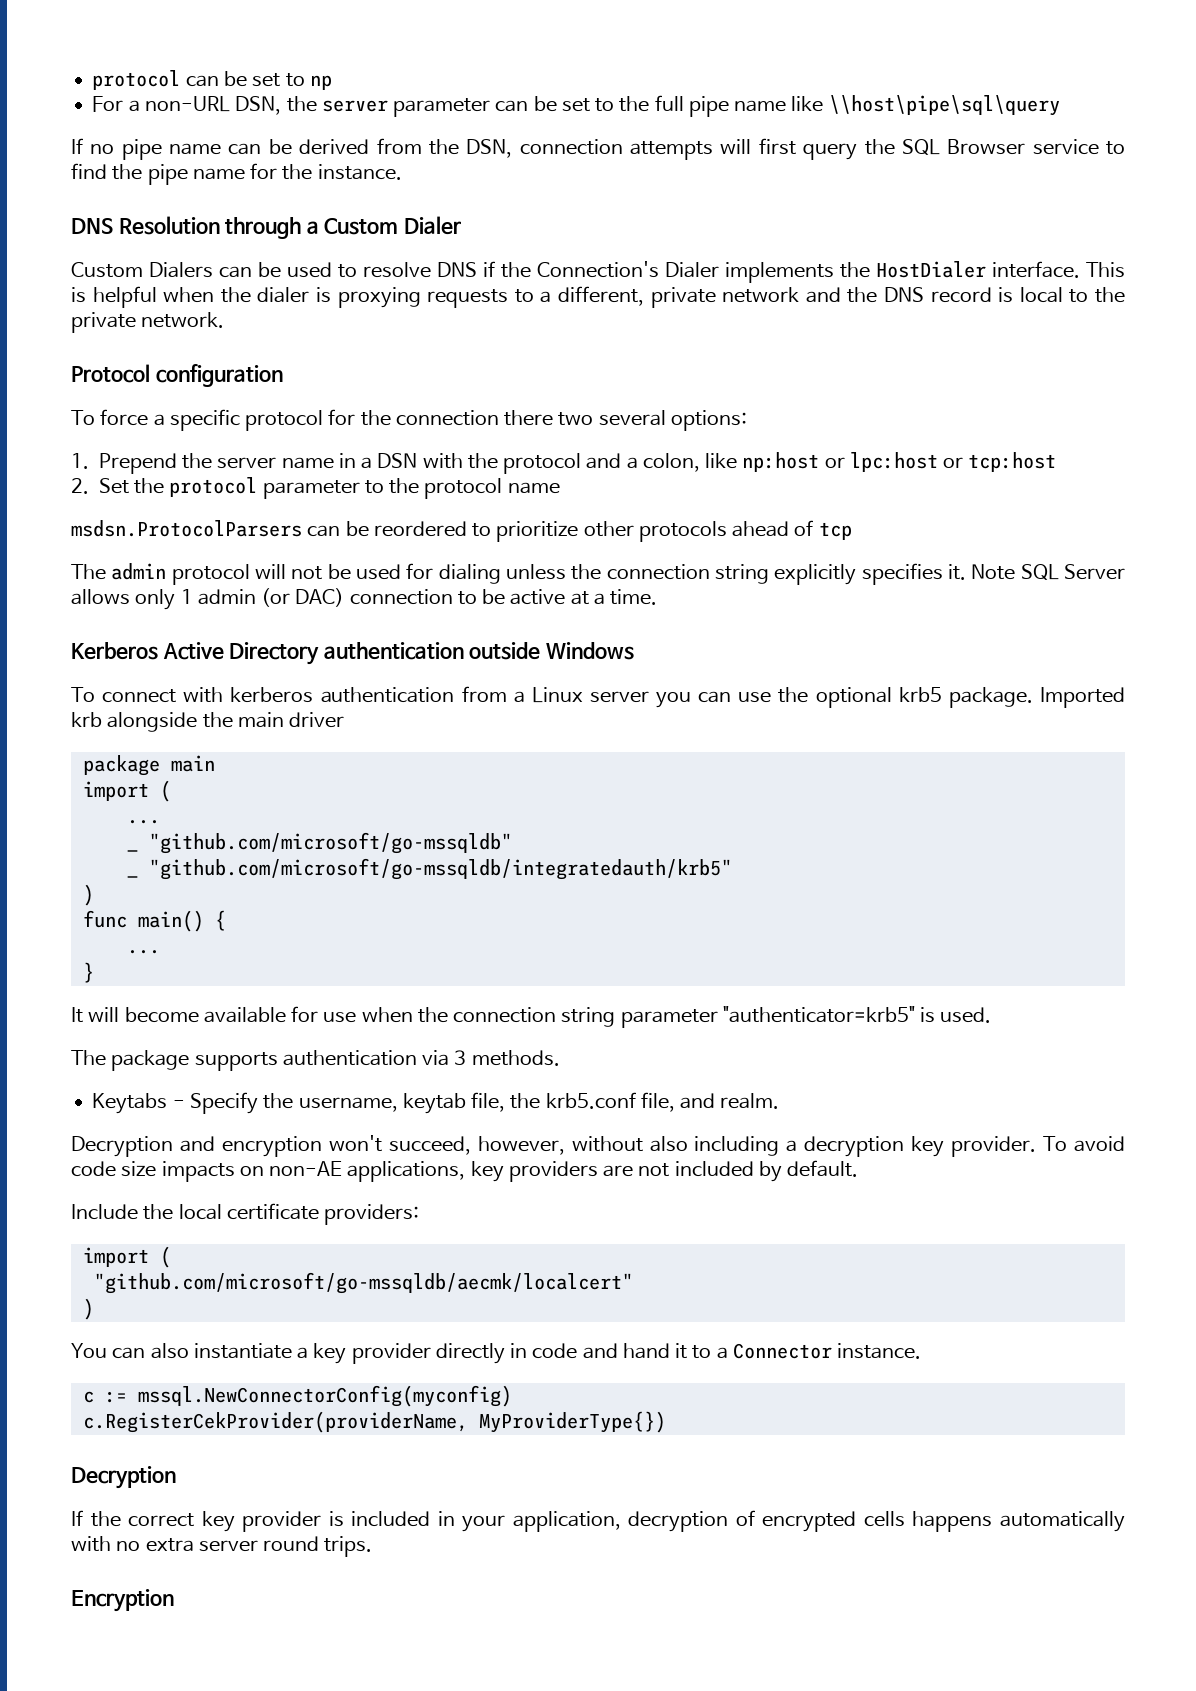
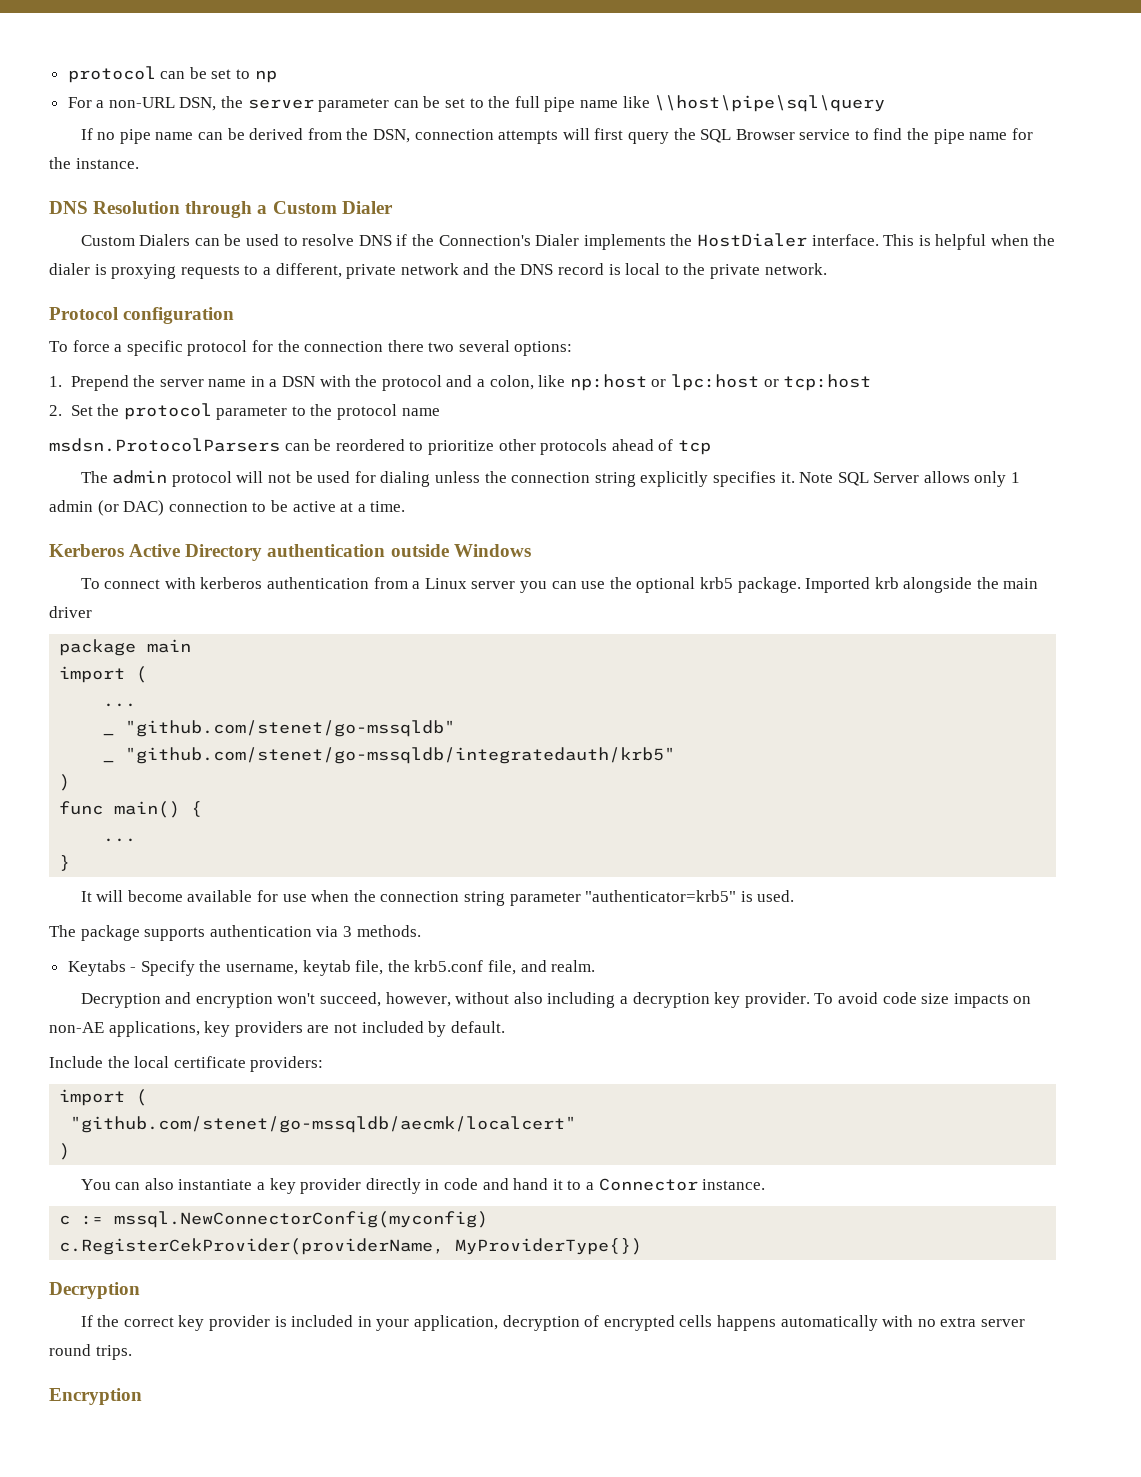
- _ "github.com/microsoft/go-mssqldb"
- _ "github.com/microsoft/go-mssqldb/integratedauth/krb5"
+ _ "github.com/stenet/go-mssqldb"
+ _ "github.com/stenet/go-mssqldb/integratedauth/krb5"
- "github.com/microsoft/go-mssqldb/aecmk/localcert"
+ "github.com/stenet/go-mssqldb/aecmk/localcert"

